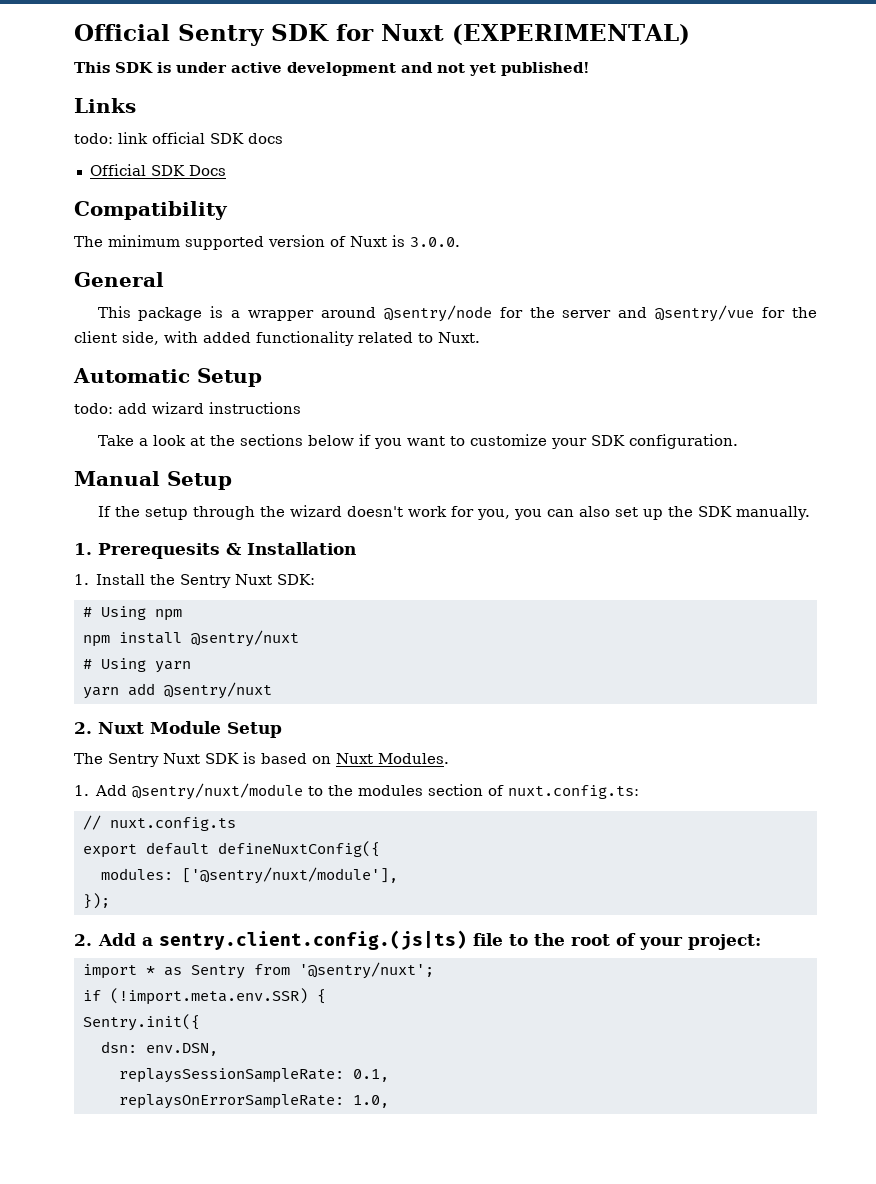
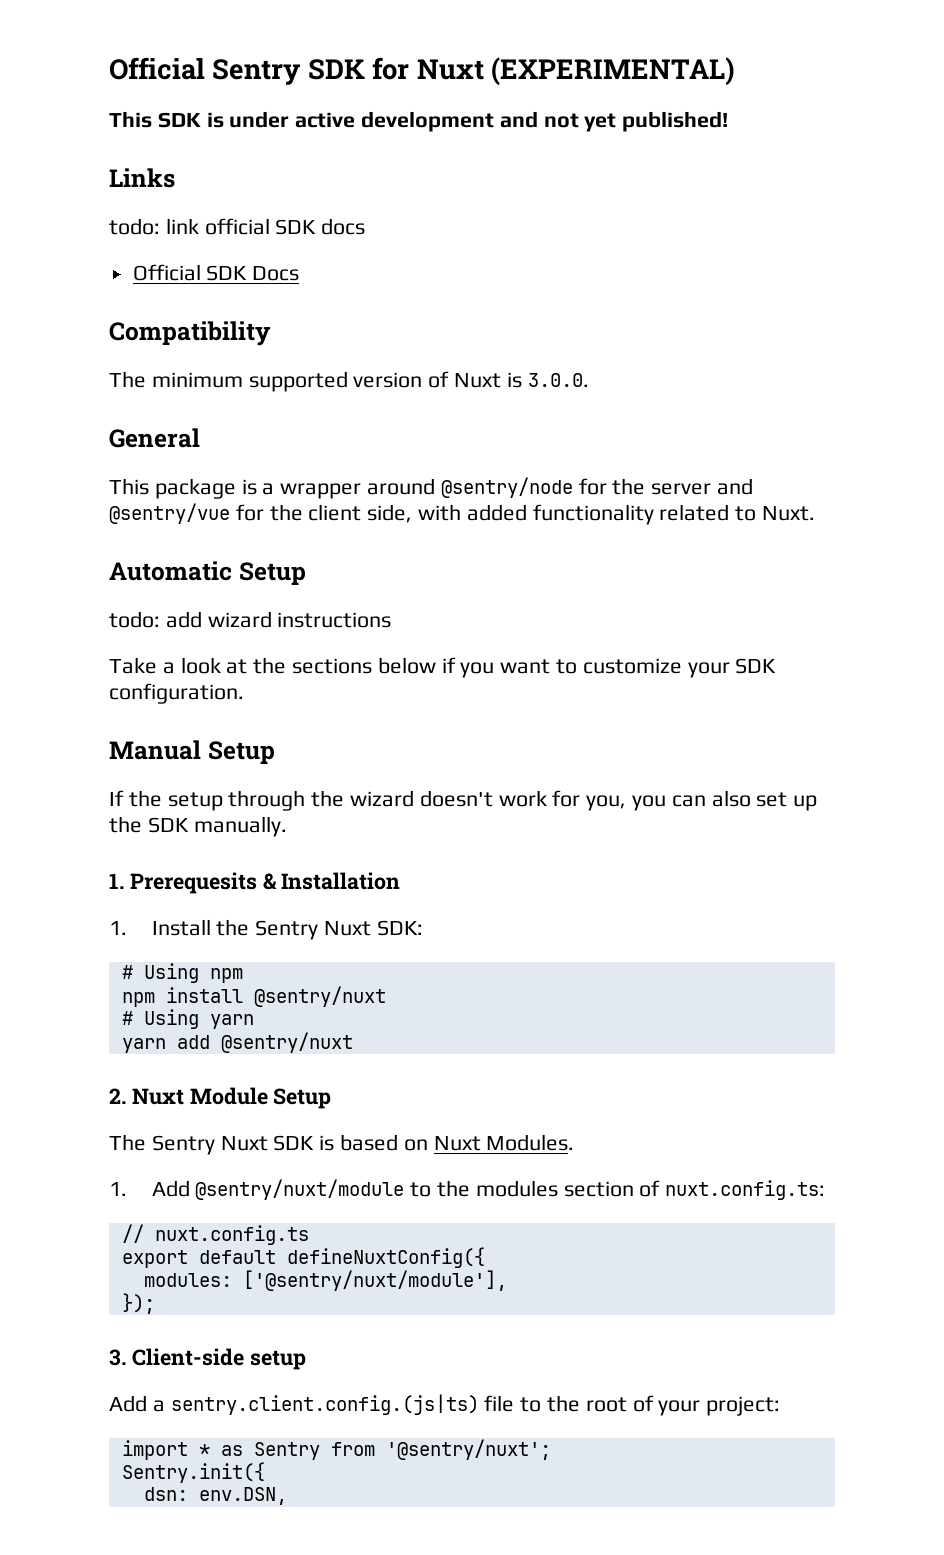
- 2. Add a sentry.client.config.(js|ts) file to the root of your project:
+ 3. Client-side setup
+ Add a sentry.client.config.(js|ts) file to the root of your project:
- if (!import.meta.env.SSR) {
- replaysSessionSampleRate: 0.1,
- replaysOnErrorSampleRate: 1.0,

